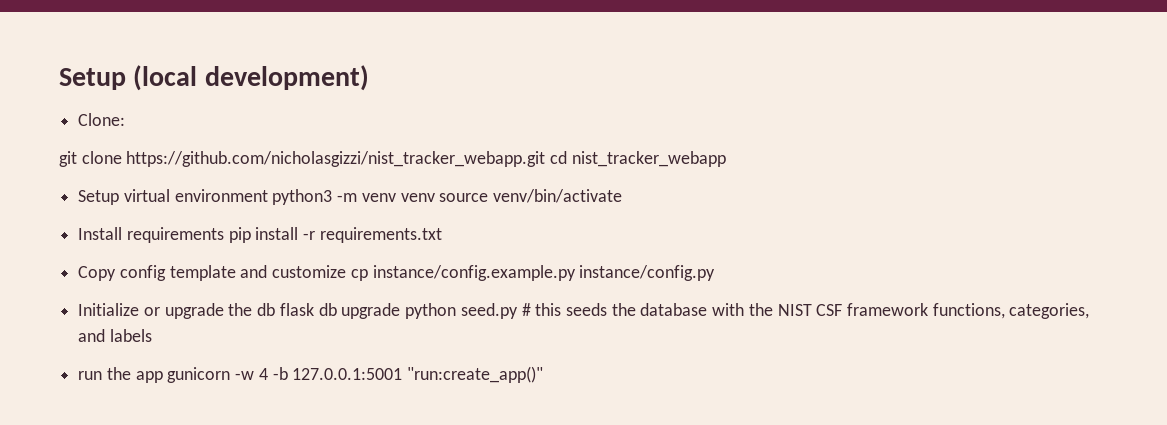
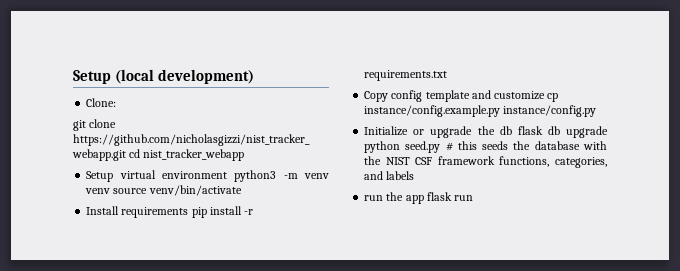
- run the app gunicorn -w 4 -b 127.0.0.1:5001 "run:create_app()"
+ run the app flask run

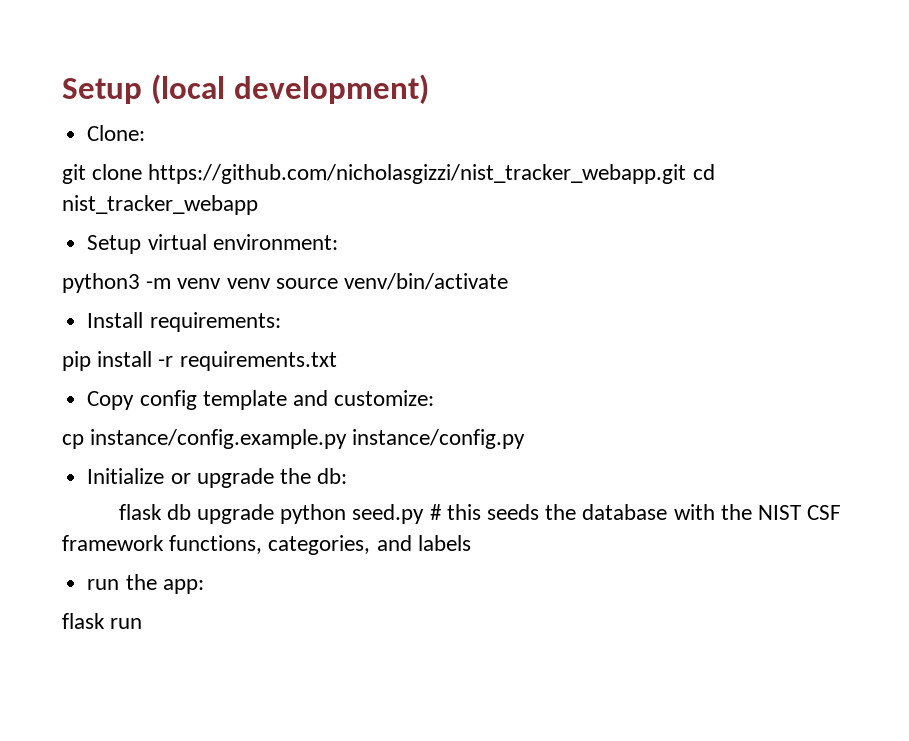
- Setup virtual environment python3 -m venv venv source venv/bin/activate
+ Setup virtual environment:
+ python3 -m venv venv source venv/bin/activate
- Install requirements pip install -r requirements.txt
+ Install requirements:
+ pip install -r requirements.txt
- Copy config template and customize cp instance/config.example.py instance/config.py
+ Copy config template and customize:
+ cp instance/config.example.py instance/config.py
- Initialize or upgrade the db flask db upgrade python seed.py # this seeds the database with the NIST CSF framework functions, categories, and labels
+ Initialize or upgrade the db:
+ flask db upgrade python seed.py # this seeds the database with the NIST CSF framework functions, categories, and labels
- run the app flask run
+ run the app:
+ flask run

